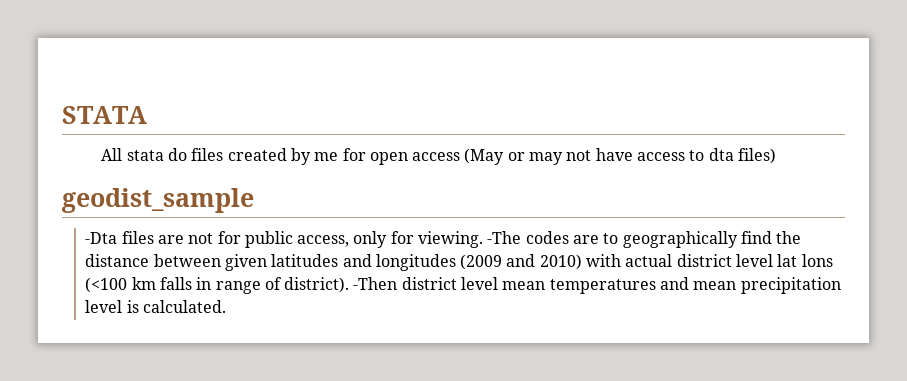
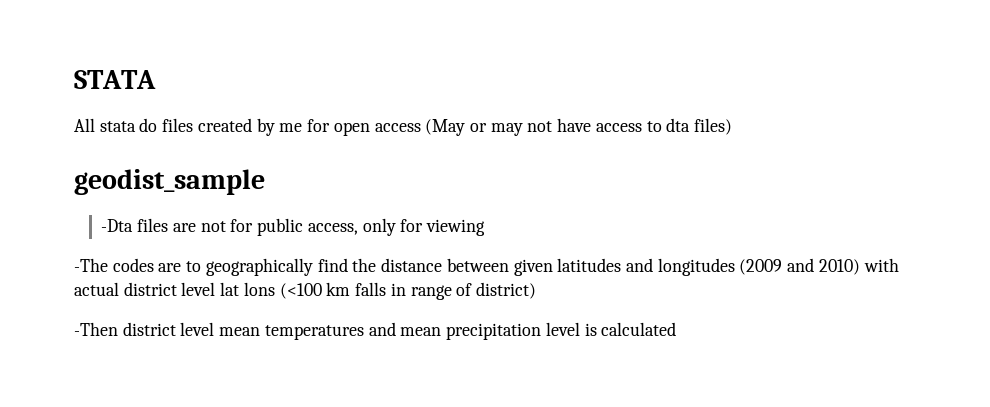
- -Dta files are not for public access, only for viewing. -The codes are to geographically find the distance between given latitudes and longitudes (2009 and 2010) with actual district level lat lons (<100 km falls in range of district). -Then district level mean temperatures and mean precipitation level is calculated.
+ -Dta files are not for public access, only for viewing
+ -The codes are to geographically find the distance between given latitudes and longitudes (2009 and 2010) with actual district level lat lons (<100 km falls in range of district)
+ -Then district level mean temperatures and mean precipitation level is calculated

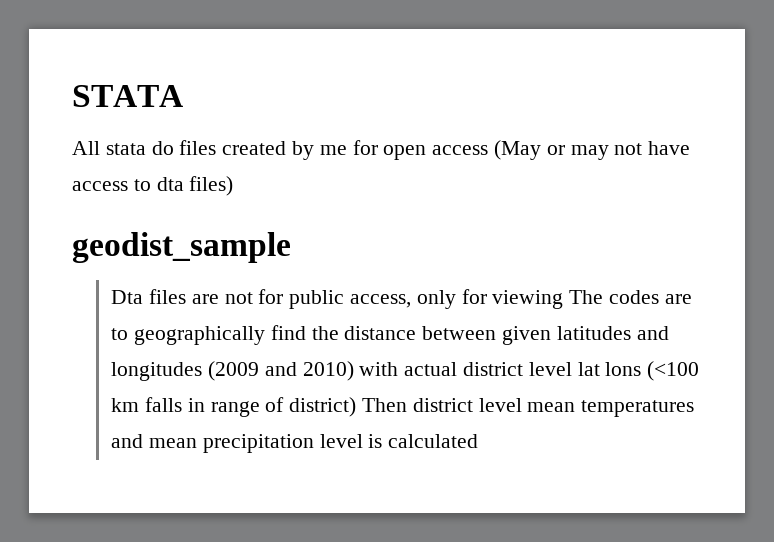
- -Dta files are not for public access, only for viewing
- -The codes are to geographically find the distance between given latitudes and longitudes (2009 and 2010) with actual district level lat lons (<100 km falls in range of district)
- -Then district level mean temperatures and mean precipitation level is calculated
+ Dta files are not for public access, only for viewing The codes are to geographically find the distance between given latitudes and longitudes (2009 and 2010) with actual district level lat lons (<100 km falls in range of district) Then district level mean temperatures and mean precipitation level is calculated

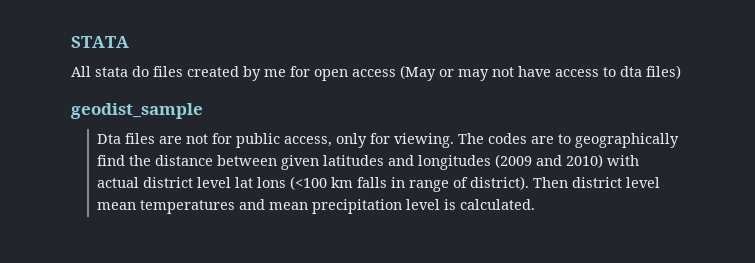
- Dta files are not for public access, only for viewing The codes are to geographically find the distance between given latitudes and longitudes (2009 and 2010) with actual district level lat lons (<100 km falls in range of district) Then district level mean temperatures and mean precipitation level is calculated
+ Dta files are not for public access, only for viewing. The codes are to geographically find the distance between given latitudes and longitudes (2009 and 2010) with actual district level lat lons (<100 km falls in range of district). Then district level mean temperatures and mean precipitation level is calculated.

